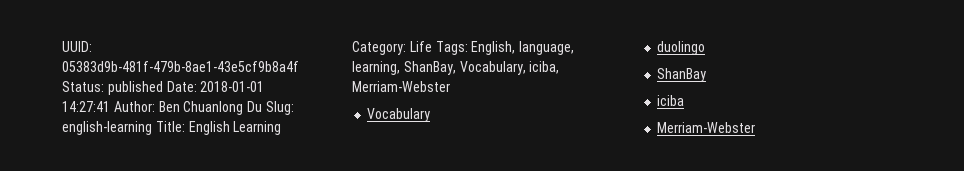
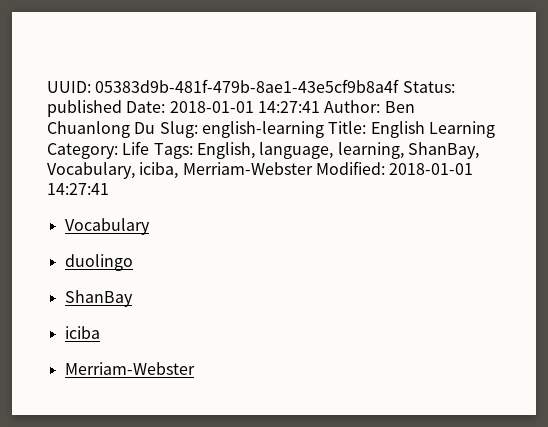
- UUID: 05383d9b-481f-479b-8ae1-43e5cf9b8a4f Status: published Date: 2018-01-01 14:27:41 Author: Ben Chuanlong Du Slug: english-learning Title: English Learning Category: Life Tags: English, language, learning, ShanBay, Vocabulary, iciba, Merriam-Webster
+ UUID: 05383d9b-481f-479b-8ae1-43e5cf9b8a4f Status: published Date: 2018-01-01 14:27:41 Author: Ben Chuanlong Du Slug: english-learning Title: English Learning Category: Life Tags: English, language, learning, ShanBay, Vocabulary, iciba, Merriam-Webster Modified: 2018-01-01 14:27:41

